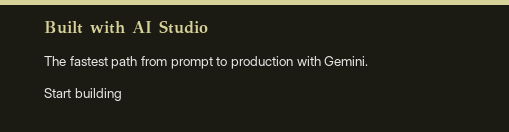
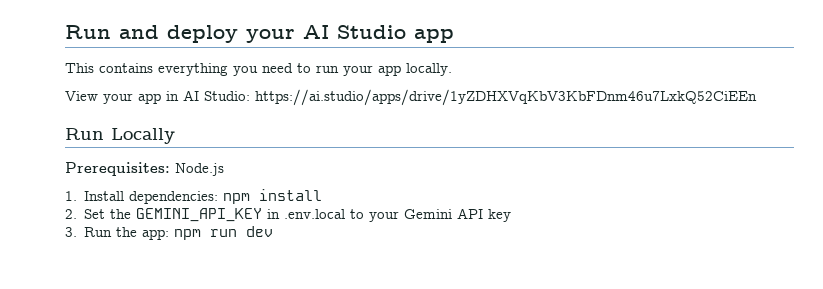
- Built with AI Studio
- The fastest path from prompt to production with Gemini.
- Start building
+ Run and deploy your AI Studio app
+ This contains everything you need to run your app locally.
+ View your app in AI Studio: https://ai.studio/apps/drive/1yZDHXVqKbV3KbFDnm46u7LxkQ52CiEEn
+ Run Locally
+ Prerequisites: Node.js
+ 1. Install dependencies: npm install
+ 2. Set the GEMINI_API_KEY in .env.local to your Gemini API key
+ 3. Run the app: npm run dev

